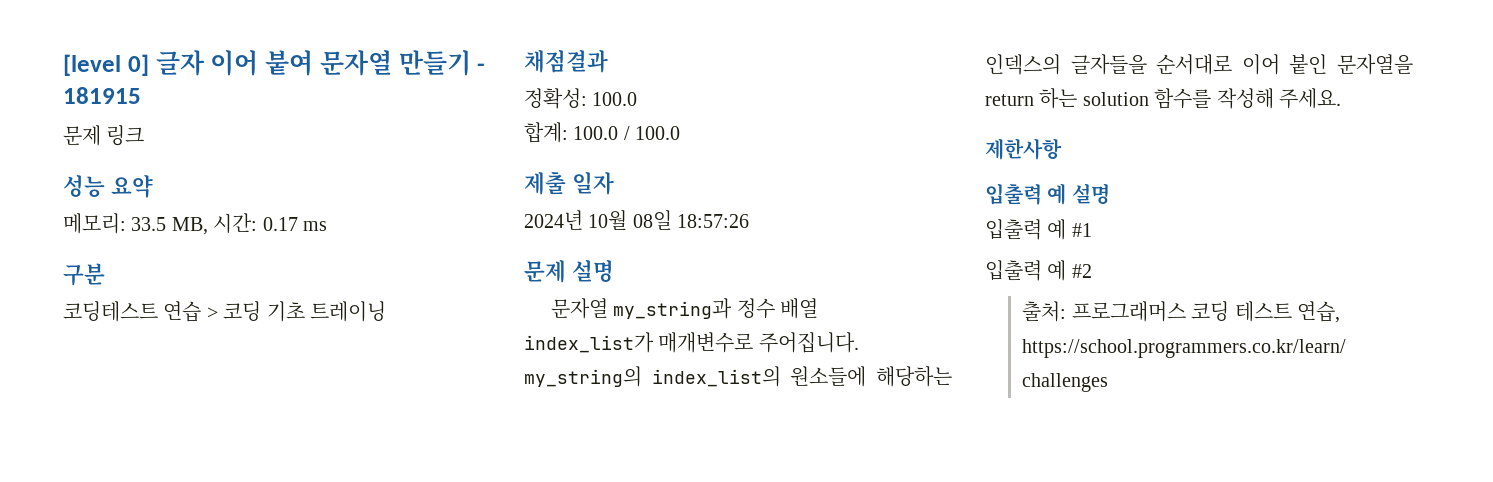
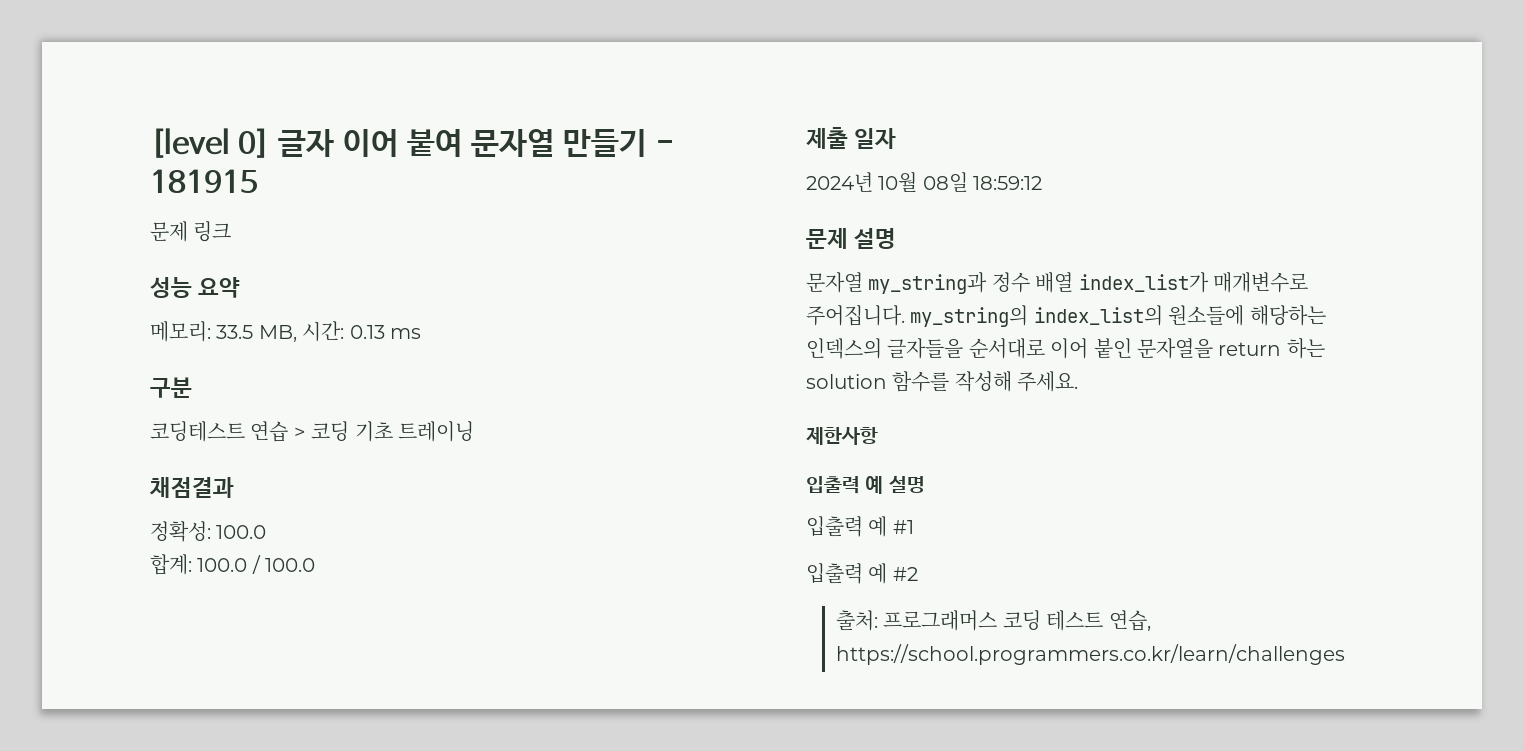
- 메모리: 33.5 MB, 시간: 0.17 ms
+ 메모리: 33.5 MB, 시간: 0.13 ms
- 2024년 10월 08일 18:57:26
+ 2024년 10월 08일 18:59:12

